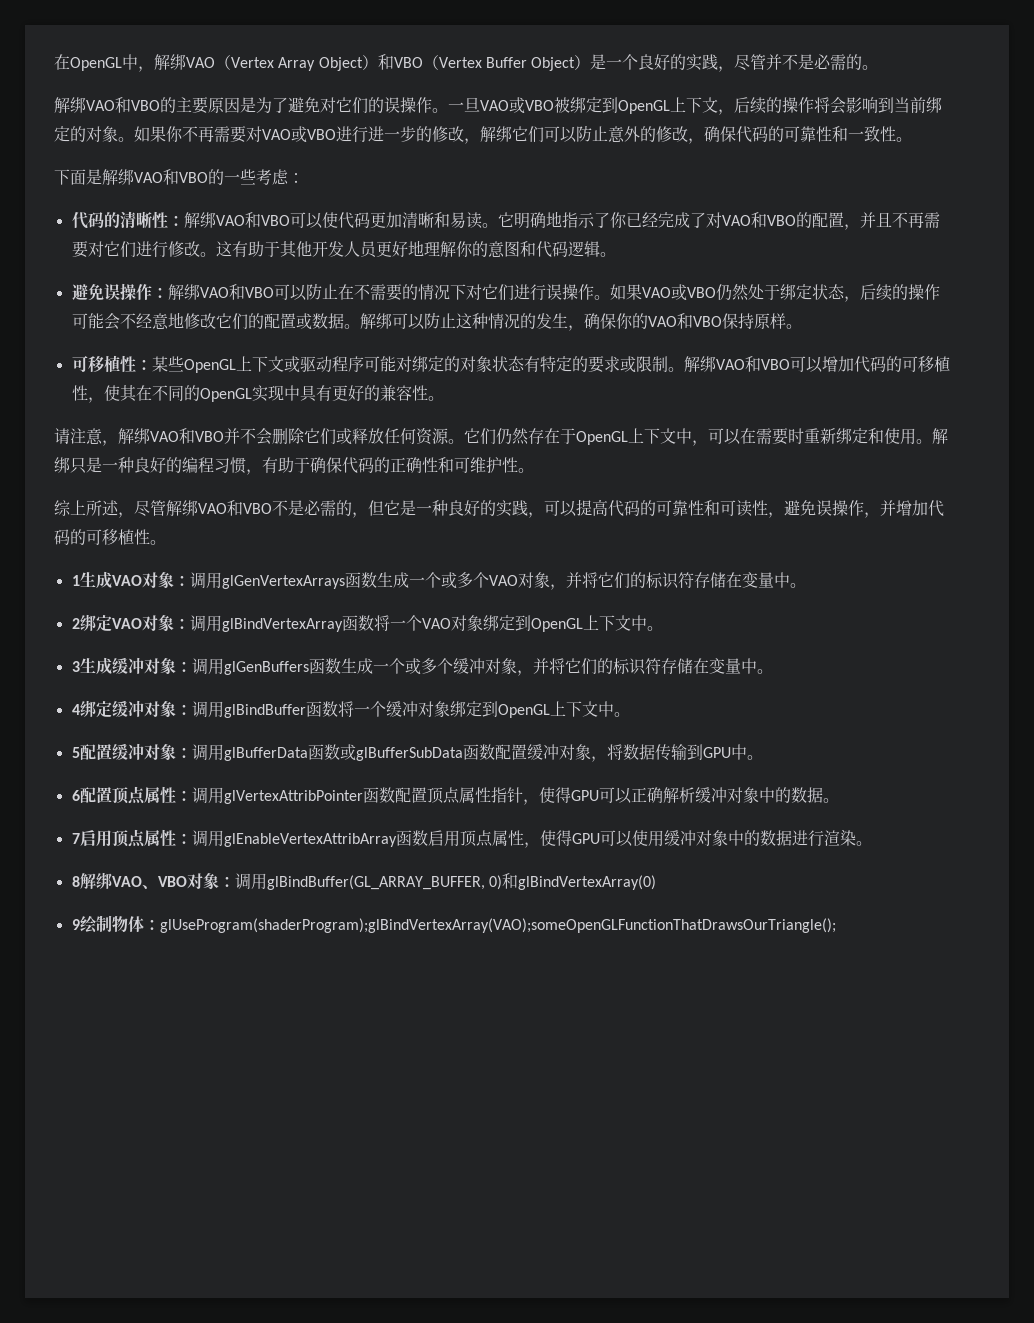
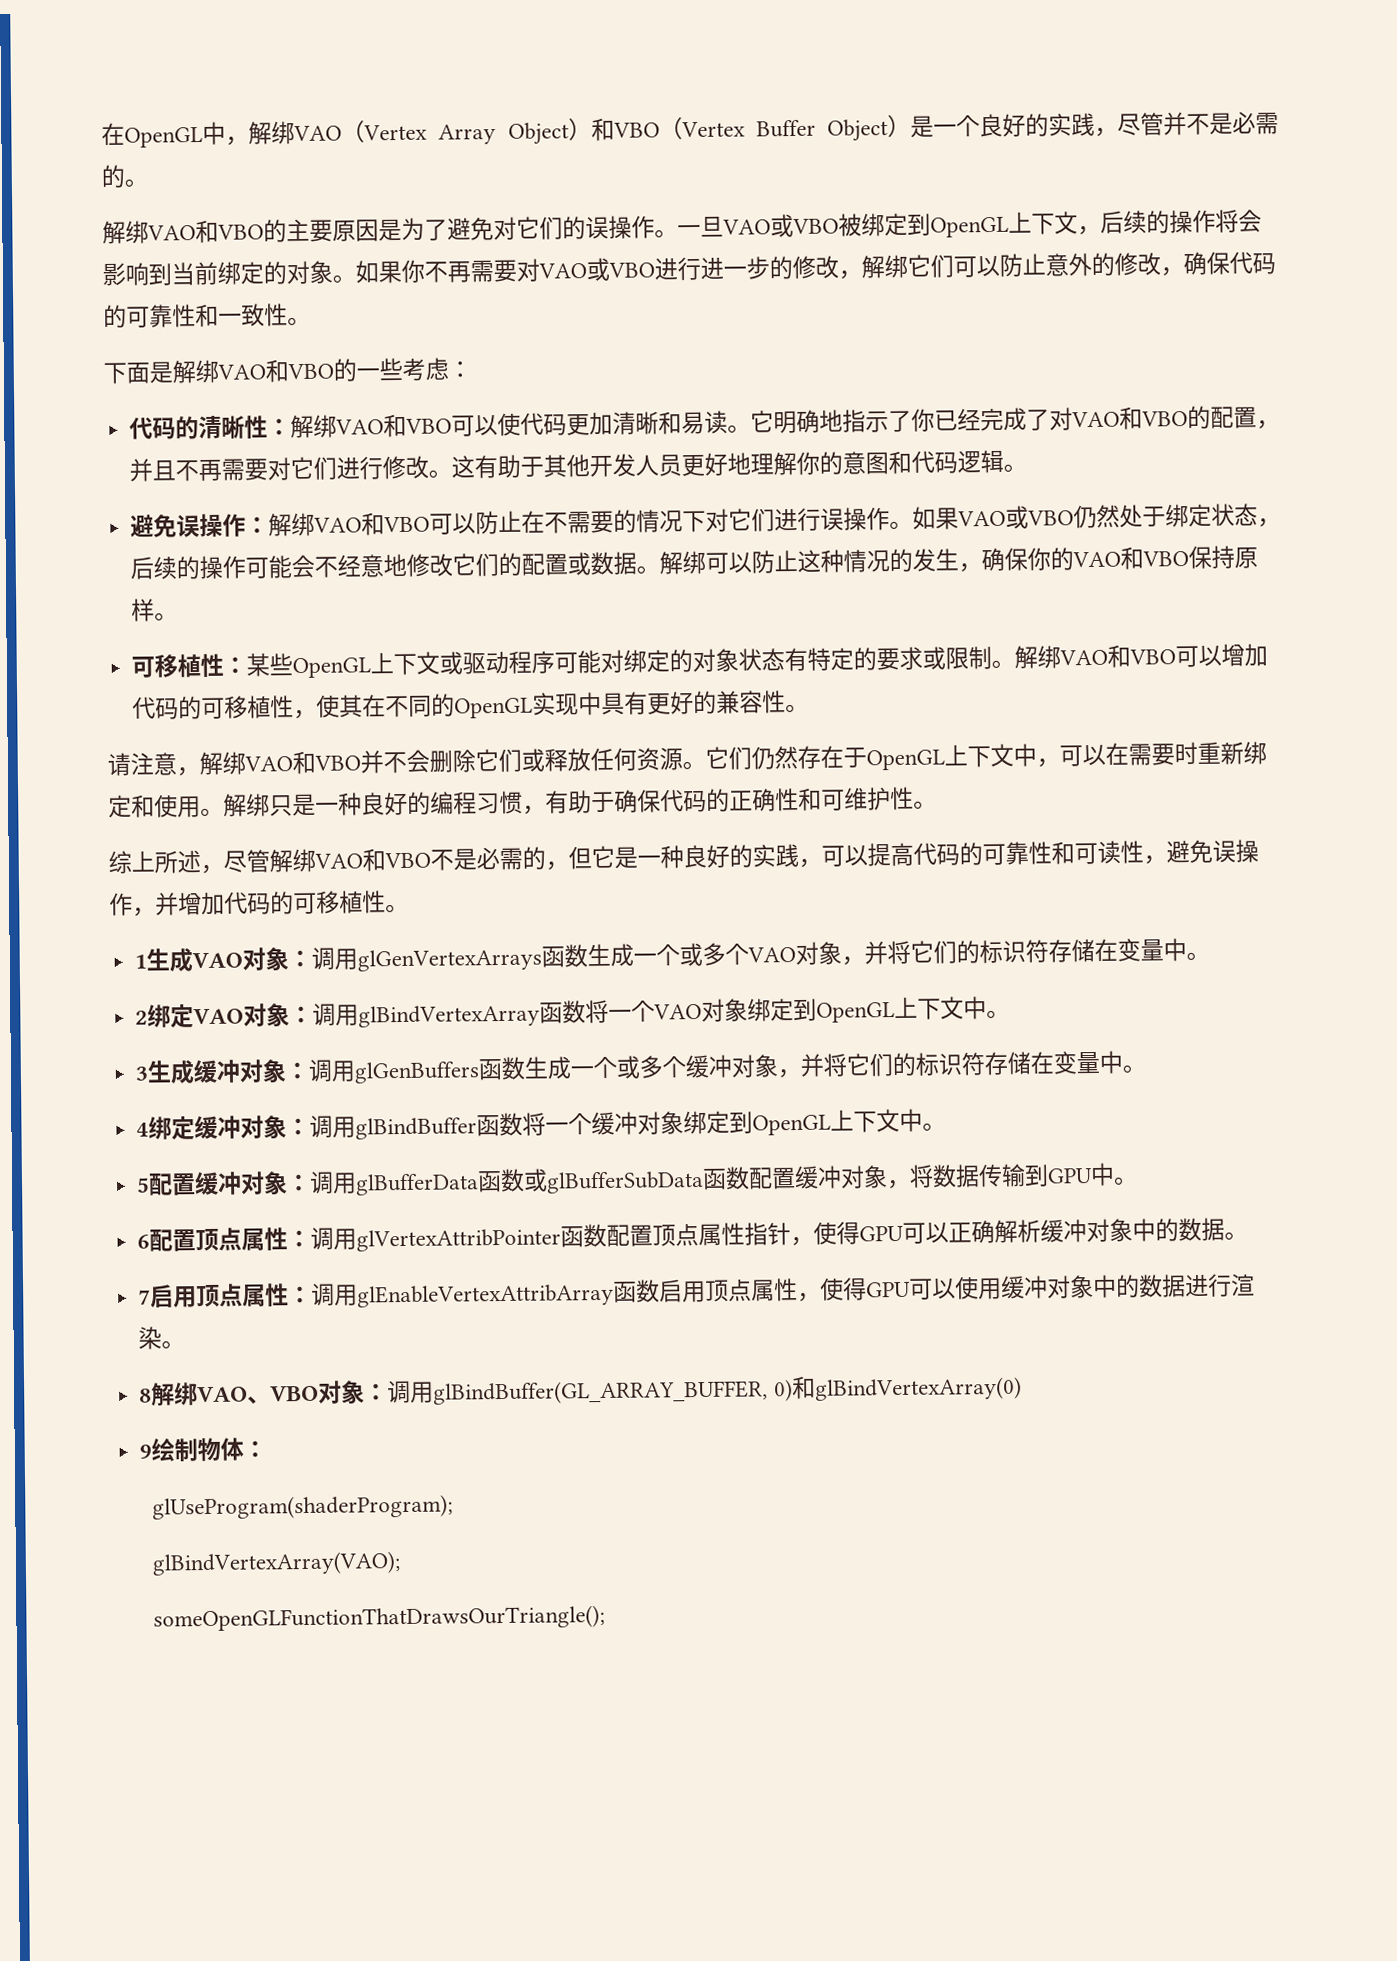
- 9绘制物体：glUseProgram(shaderProgram);glBindVertexArray(VAO);someOpenGLFunctionThatDrawsOurTriangle();
+ 9绘制物体：
+ glUseProgram(shaderProgram);
+ glBindVertexArray(VAO);
+ someOpenGLFunctionThatDrawsOurTriangle();

